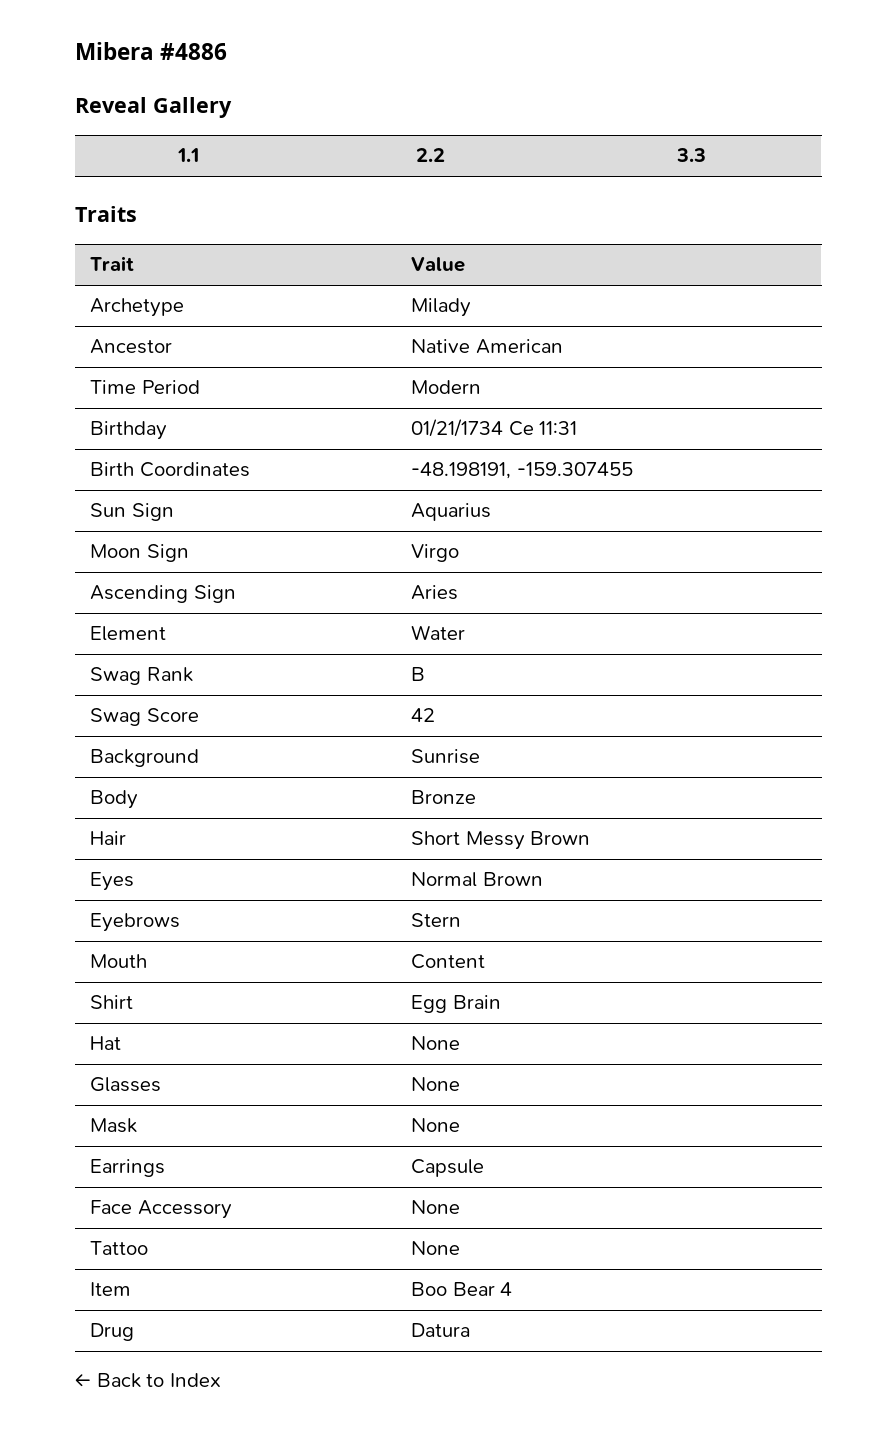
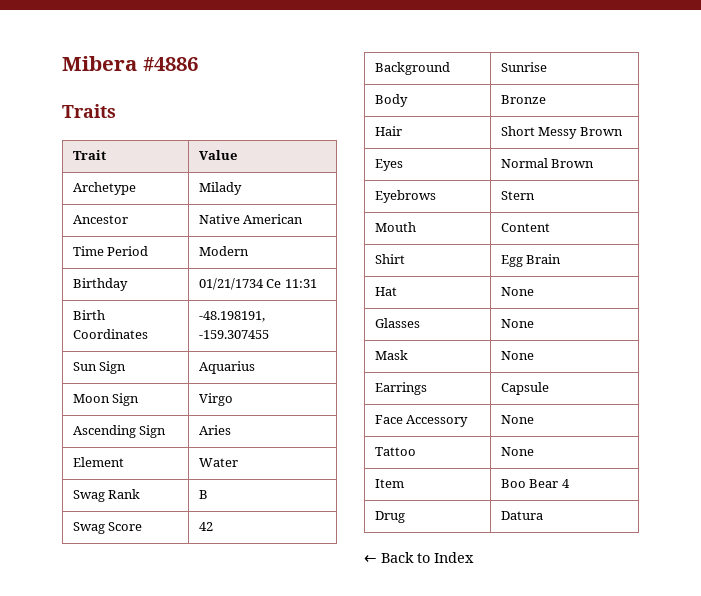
- Reveal Gallery
- 1.1 | 2.2 | 3.3

